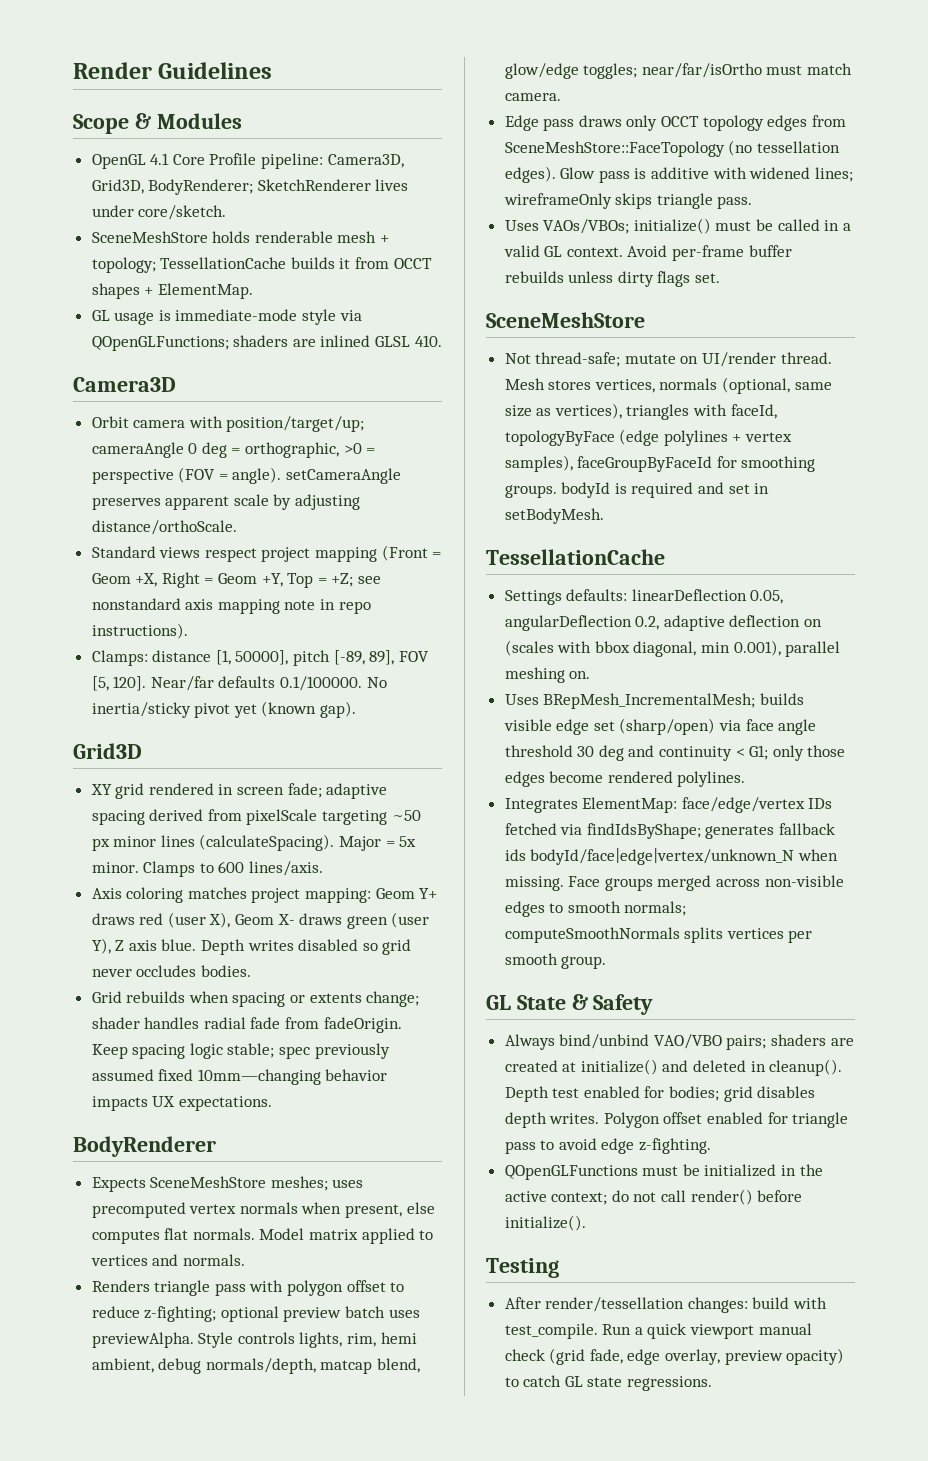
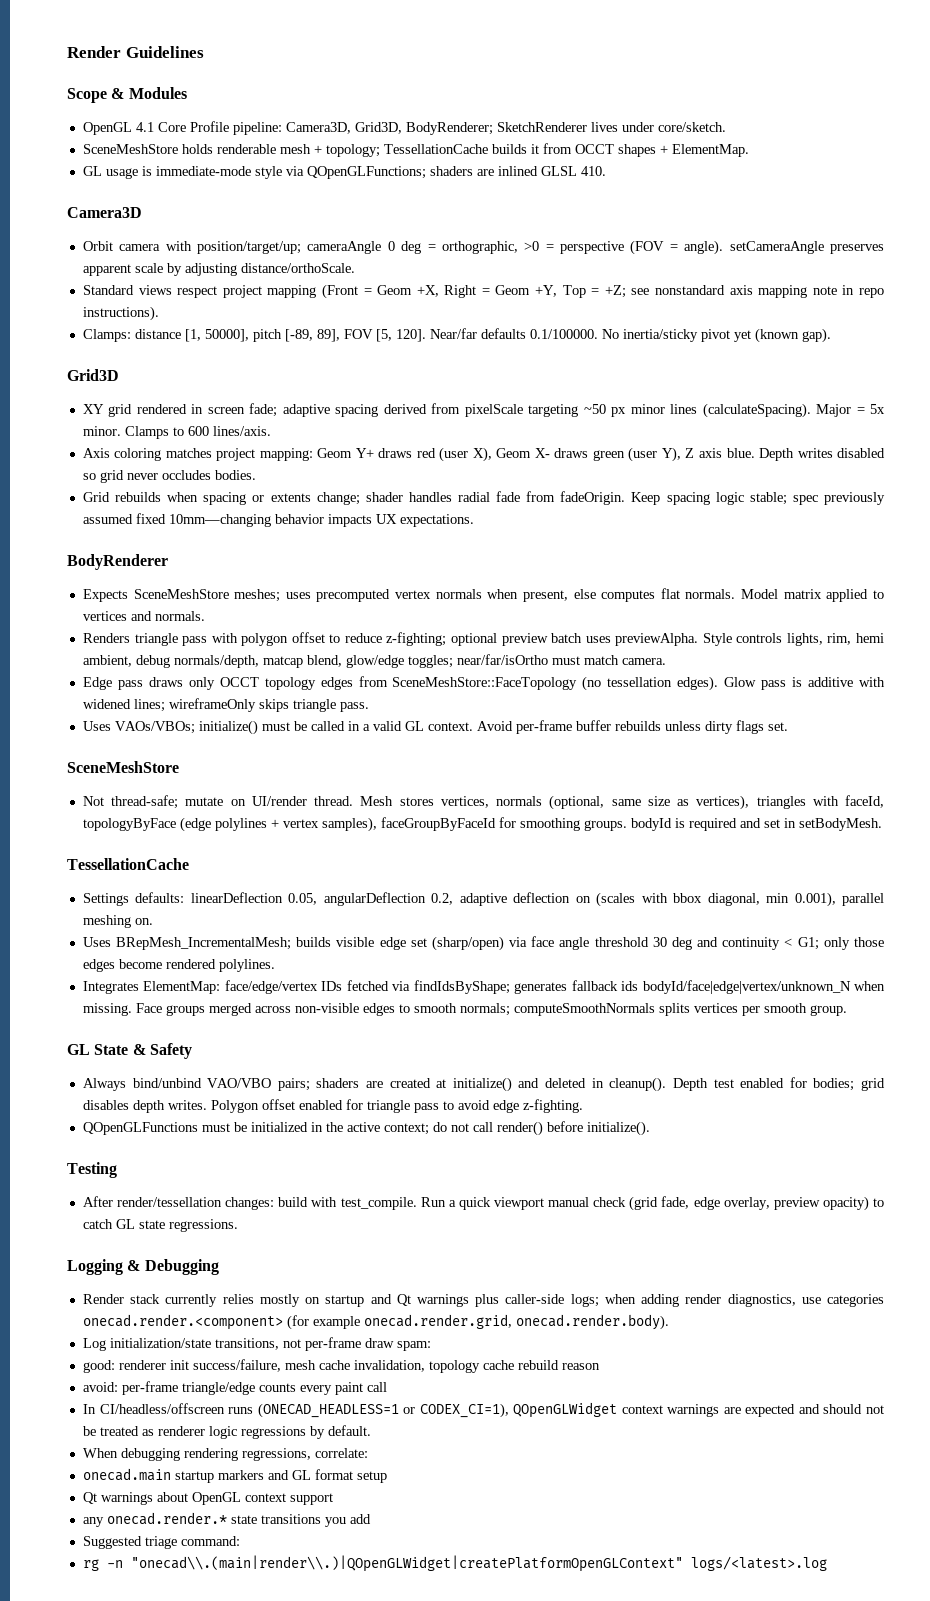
+ Logging & Debugging
+ Render stack currently relies mostly on startup and Qt warnings plus caller-side logs; when adding render diagnostics, use categories onecad.render.<component> (for example onecad.render.grid, onecad.render.body).
+ Log initialization/state transitions, not per-frame draw spam:
+ good: renderer init success/failure, mesh cache invalidation, topology cache rebuild reason
+ avoid: per-frame triangle/edge counts every paint call
+ In CI/headless/offscreen runs (ONECAD_HEADLESS=1 or CODEX_CI=1), QOpenGLWidget context warnings are expected and should not be treated as renderer logic regressions by default.
+ When debugging rendering regressions, correlate:
+ onecad.main startup markers and GL format setup
+ Qt warnings about OpenGL context support
+ any onecad.render.* state transitions you add
+ Suggested triage command:
+ rg -n "onecad\\.(main|render\\.)|QOpenGLWidget|createPlatformOpenGLContext" logs/<latest>.log

